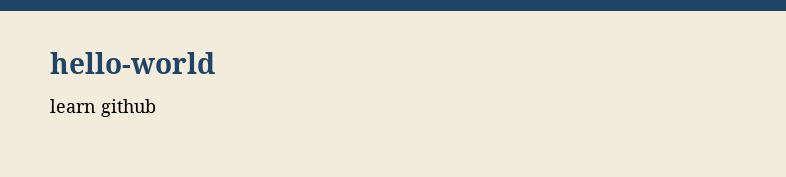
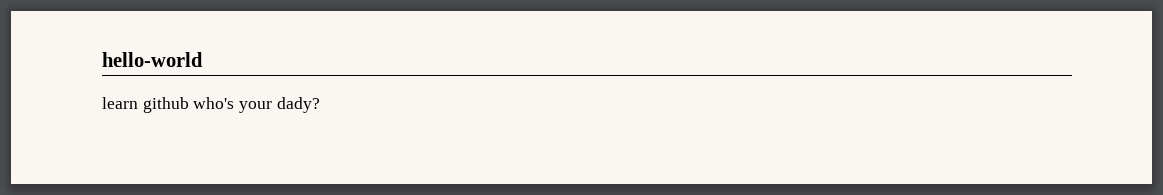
- learn github
+ learn github who's your dady?

